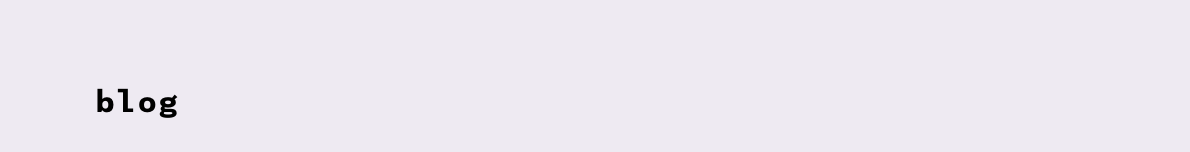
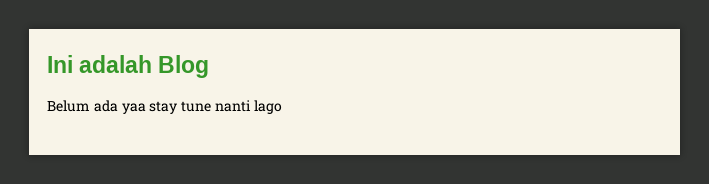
- blog
+ Ini adalah Blog
+ Belum ada yaa stay tune nanti lago

